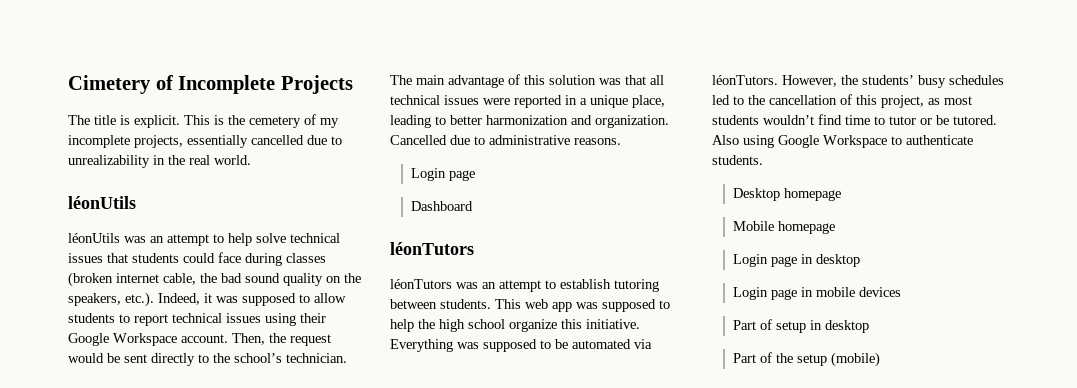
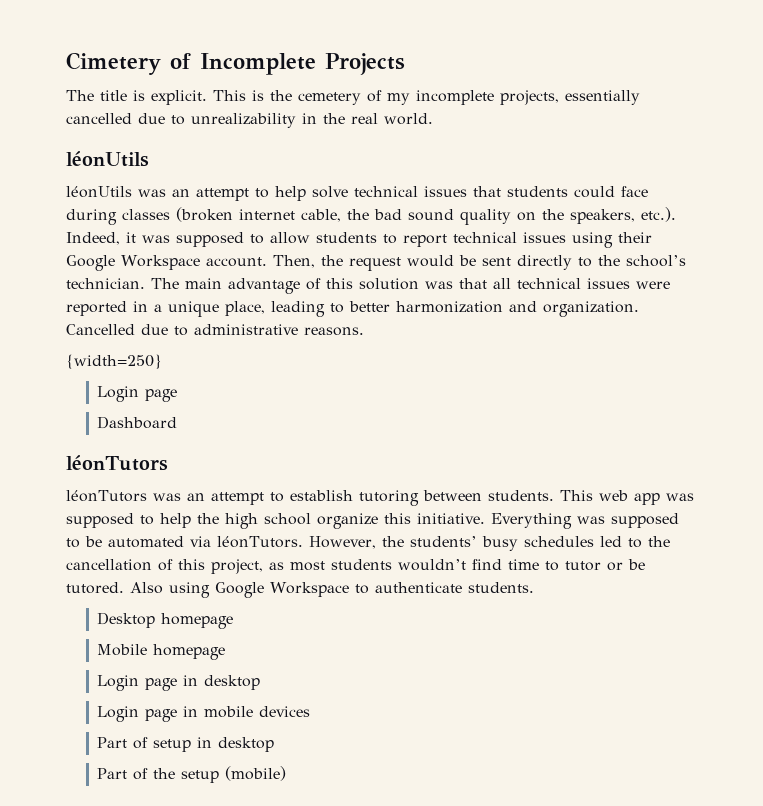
+ {width=250}

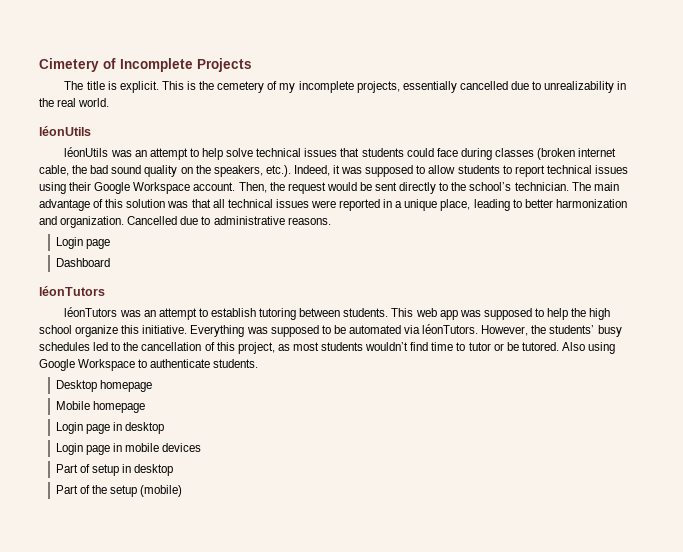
- {width=250}

